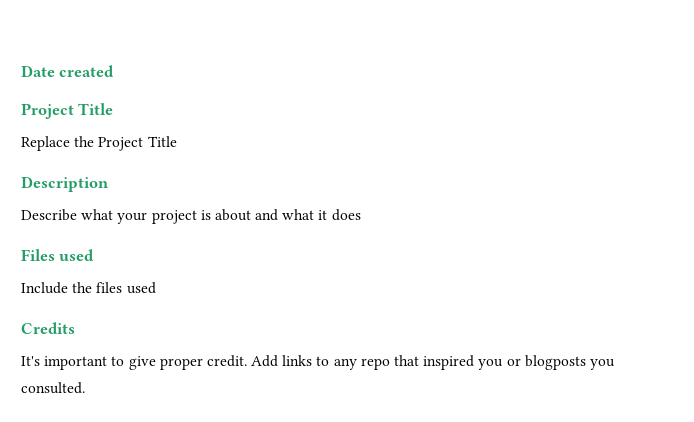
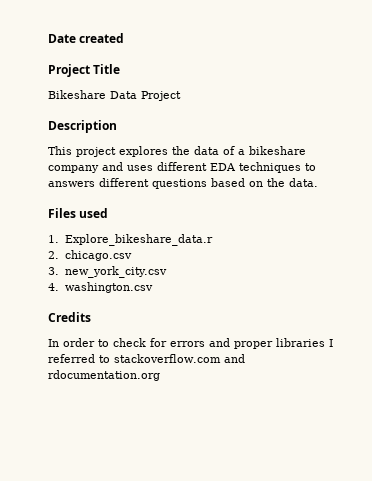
- Replace the Project Title
+ Bikeshare Data Project
- Describe what your project is about and what it does
+ This project explores the data of a bikeshare company and uses different EDA techniques to answers different questions based on the data.
  Files used
- Include the files used
+ 1. Explore_bikeshare_data.r
+ 2. chicago.csv
+ 3. new_york_city.csv
+ 4. washington.csv
  Credits
- It's important to give proper credit. Add links to any repo that inspired you or blogposts you consulted.
+ In order to check for errors and proper libraries I referred to stackoverflow.com and rdocumentation.org

